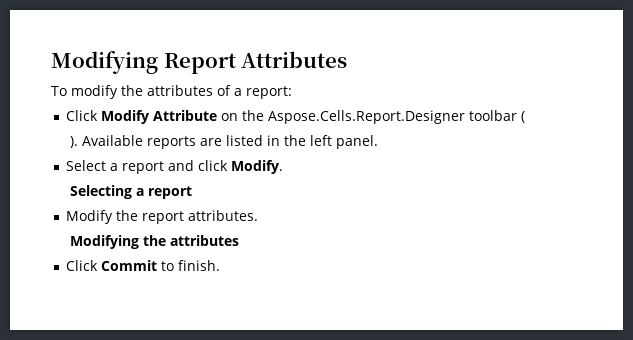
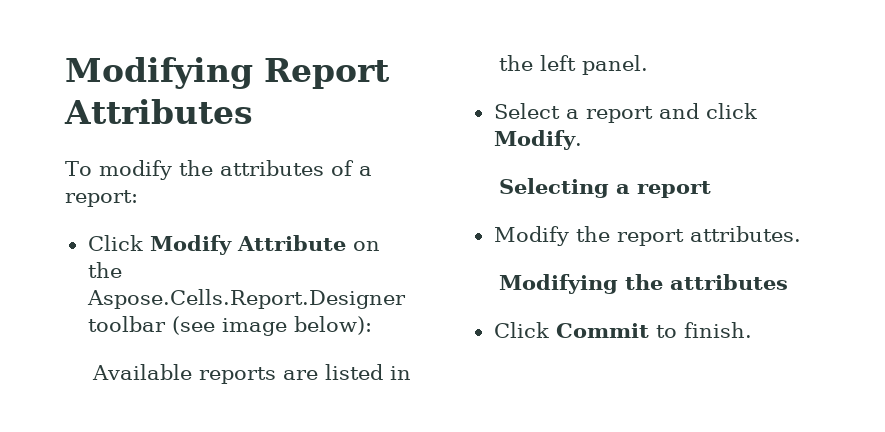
- Click Modify Attribute on the Aspose.Cells.Report.Designer toolbar (
- ). Available reports are listed in the left panel.
+ Click Modify Attribute on the Aspose.Cells.Report.Designer toolbar (see image below):
+ Available reports are listed in the left panel.

